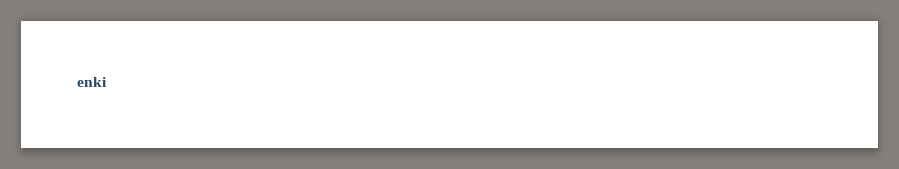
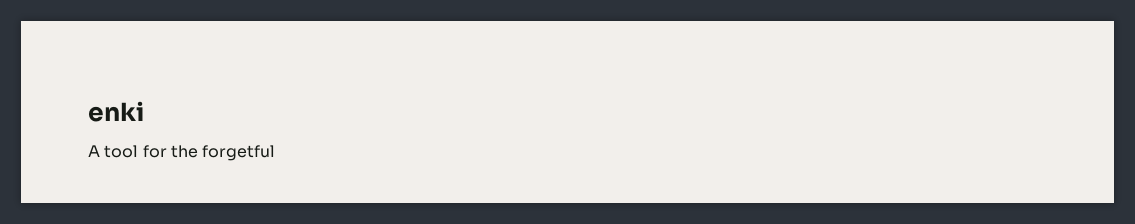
+ A tool for the forgetful

